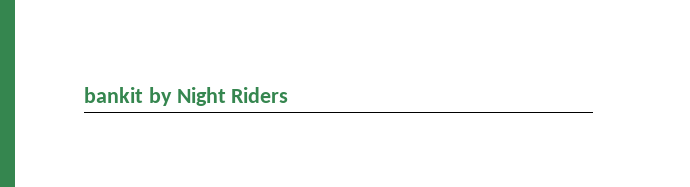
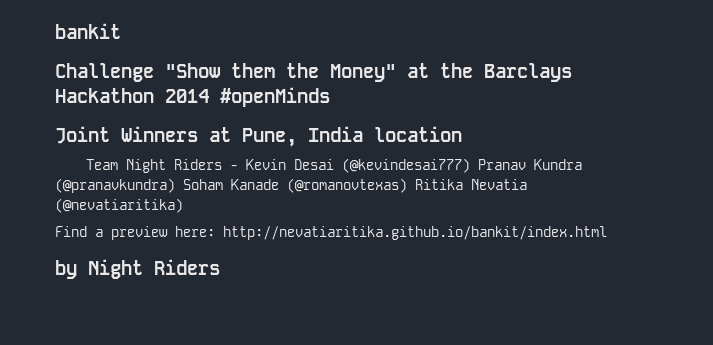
- bankit by Night Riders
+ bankit
+ Challenge "Show them the Money" at the Barclays Hackathon 2014 #openMinds
+ Joint Winners at Pune, India location
+ Team Night Riders - Kevin Desai (@kevindesai777) Pranav Kundra (@pranavkundra) Soham Kanade (@romanovtexas) Ritika Nevatia (@nevatiaritika)
+ Find a preview here: http://nevatiaritika.github.io/bankit/index.html
+ by Night Riders

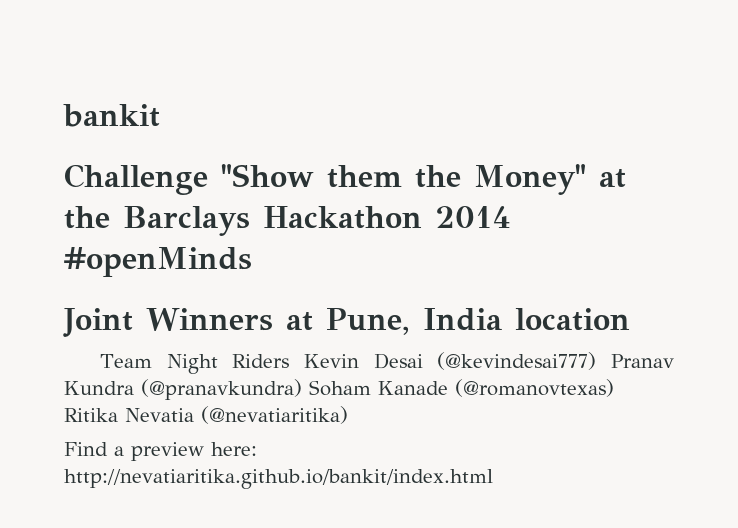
- Team Night Riders - Kevin Desai (@kevindesai777) Pranav Kundra (@pranavkundra) Soham Kanade (@romanovtexas) Ritika Nevatia (@nevatiaritika)
+ Team Night Riders Kevin Desai (@kevindesai777) Pranav Kundra (@pranavkundra) Soham Kanade (@romanovtexas) Ritika Nevatia (@nevatiaritika)
- by Night Riders

